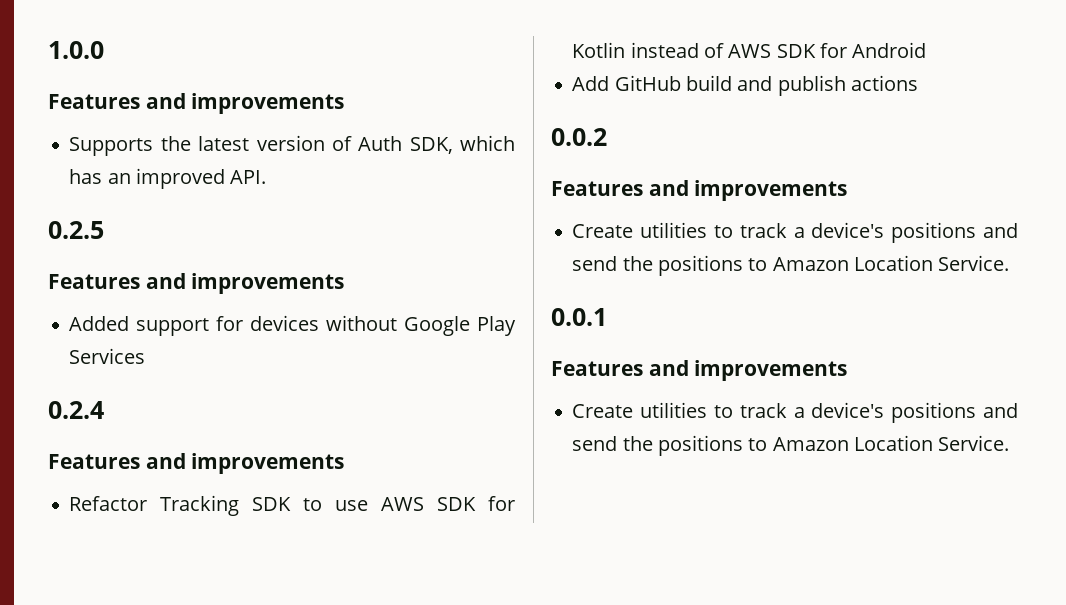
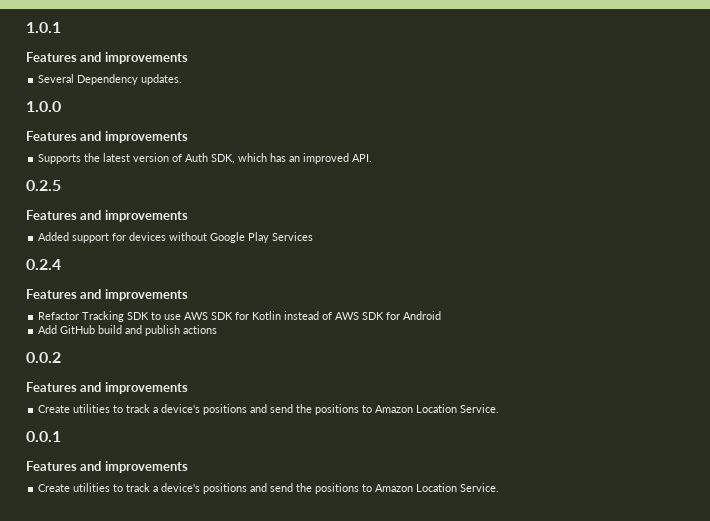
+ 1.0.1
+ Features and improvements
+ Several Dependency updates.

